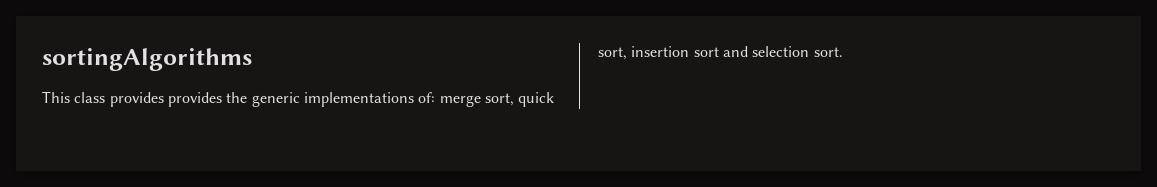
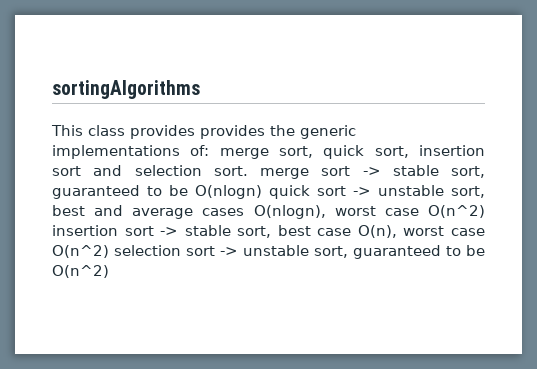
- This class provides provides the generic implementations of: merge sort, quick sort, insertion sort and selection sort.
+ This class provides provides the generic implementations of: merge sort, quick sort, insertion sort and selection sort. merge sort -> stable sort, guaranteed to be O(nlogn) quick sort -> unstable sort, best and average cases O(nlogn), worst case O(n^2) insertion sort -> stable sort, best case O(n), worst case O(n^2) selection sort -> unstable sort, guaranteed to be O(n^2)

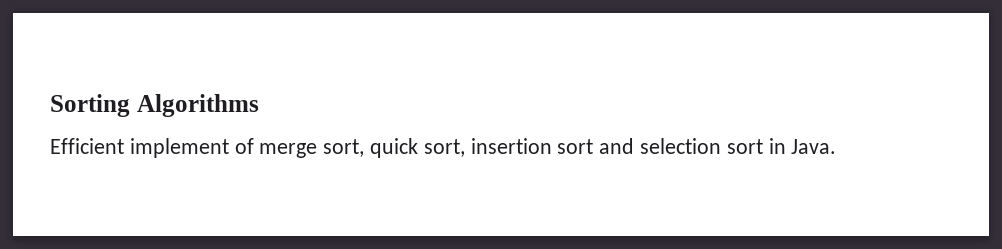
- sortingAlgorithms
- This class provides provides the generic implementations of: merge sort, quick sort, insertion sort and selection sort. merge sort -> stable sort, guaranteed to be O(nlogn) quick sort -> unstable sort, best and average cases O(nlogn), worst case O(n^2) insertion sort -> stable sort, best case O(n), worst case O(n^2) selection sort -> unstable sort, guaranteed to be O(n^2)
+ Sorting Algorithms
+ Efficient implement of merge sort, quick sort, insertion sort and selection sort in Java.

